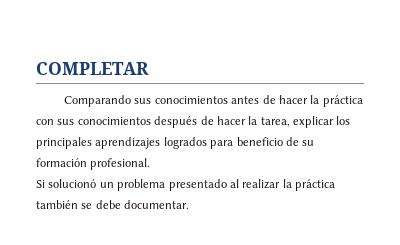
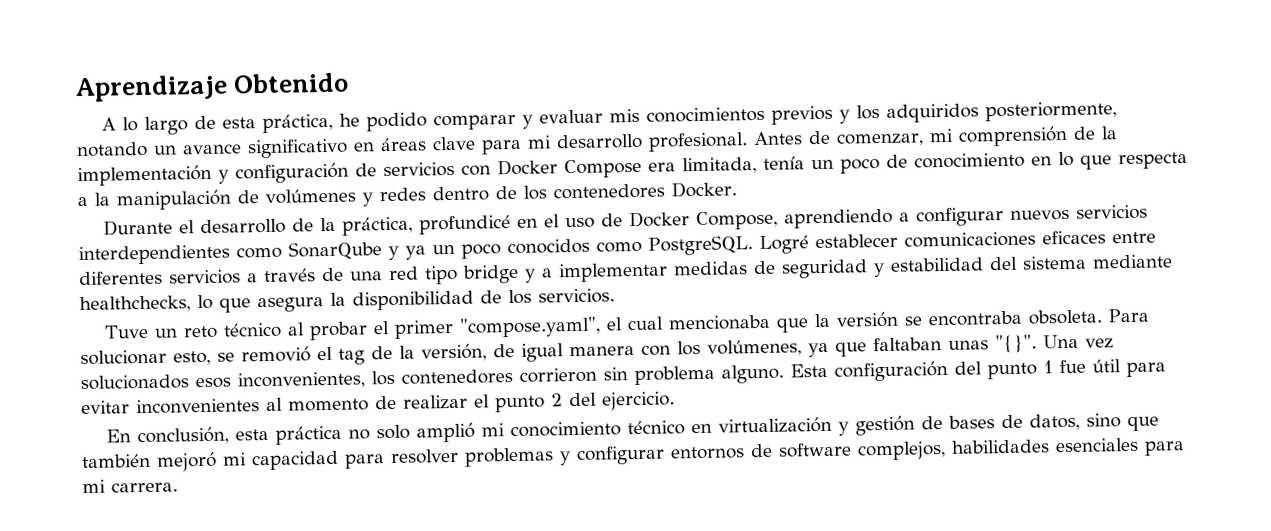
- COMPLETAR
- Comparando sus conocimientos antes de hacer la práctica con sus conocimientos después de hacer la tarea, explicar los principales aprendizajes logrados para beneficio de su formación profesional.
- Si solucionó un problema presentado al realizar la práctica también se debe documentar.
+ Aprendizaje Obtenido
+ A lo largo de esta práctica, he podido comparar y evaluar mis conocimientos previos y los adquiridos posteriormente, notando un avance significativo en áreas clave para mi desarrollo profesional. Antes de comenzar, mi comprensión de la implementación y configuración de servicios con Docker Compose era limitada, tenía un poco de conocimiento en lo que respecta a la manipulación de volúmenes y redes dentro de los contenedores Docker.
+ Durante el desarrollo de la práctica, profundicé en el uso de Docker Compose, aprendiendo a configurar nuevos servicios interdependientes como SonarQube y ya un poco conocidos como PostgreSQL. Logré establecer comunicaciones eficaces entre diferentes servicios a través de una red tipo bridge y a implementar medidas de seguridad y estabilidad del sistema mediante healthchecks, lo que asegura la disponibilidad de los servicios.
+ Tuve un reto técnico al probar el primer "compose.yaml", el cual mencionaba que la versión se encontraba obsoleta. Para solucionar esto, se removió el tag de la versión, de igual manera con los volúmenes, ya que faltaban unas "{}". Una vez solucionados esos inconvenientes, los contenedores corrieron sin problema alguno. Esta configuración del punto 1 fue útil para evitar inconvenientes al momento de realizar el punto 2 del ejercicio.
+ En conclusión, esta práctica no solo amplió mi conocimiento técnico en virtualización y gestión de bases de datos, sino que también mejoró mi capacidad para resolver problemas y configurar entornos de software complejos, habilidades esenciales para mi carrera.

